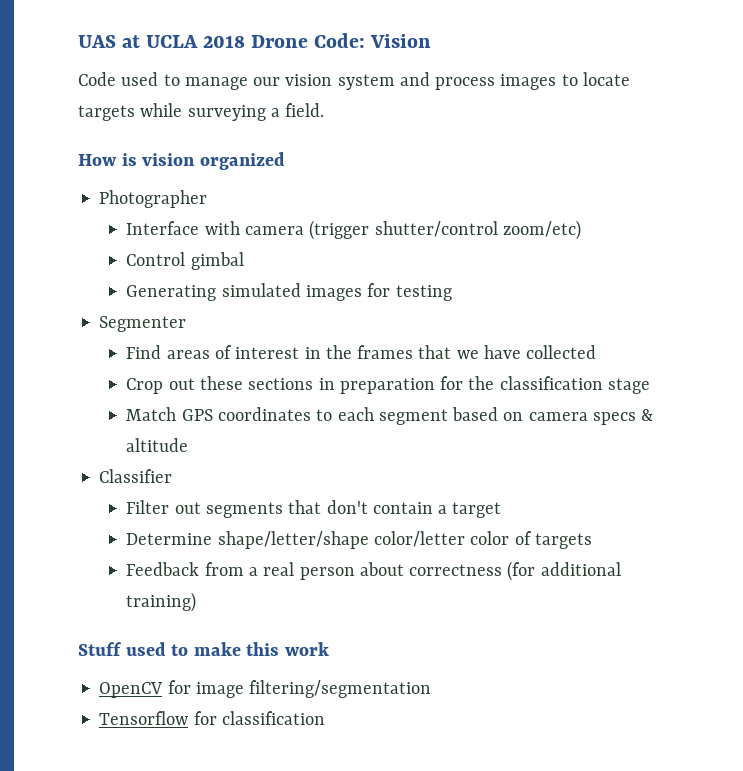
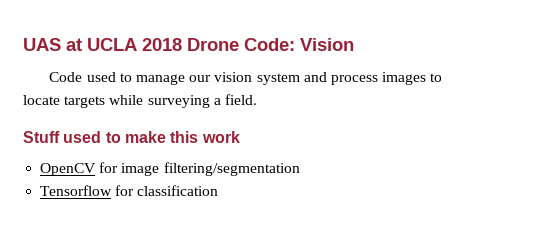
- How is vision organized
- Photographer
- Interface with camera (trigger shutter/control zoom/etc)
- Control gimbal
- Generating simulated images for testing
- Segmenter
- Find areas of interest in the frames that we have collected
- Crop out these sections in preparation for the classification stage
- Match GPS coordinates to each segment based on camera specs & altitude
- Classifier
- Filter out segments that don't contain a target
- Determine shape/letter/shape color/letter color of targets
- Feedback from a real person about correctness (for additional training)

